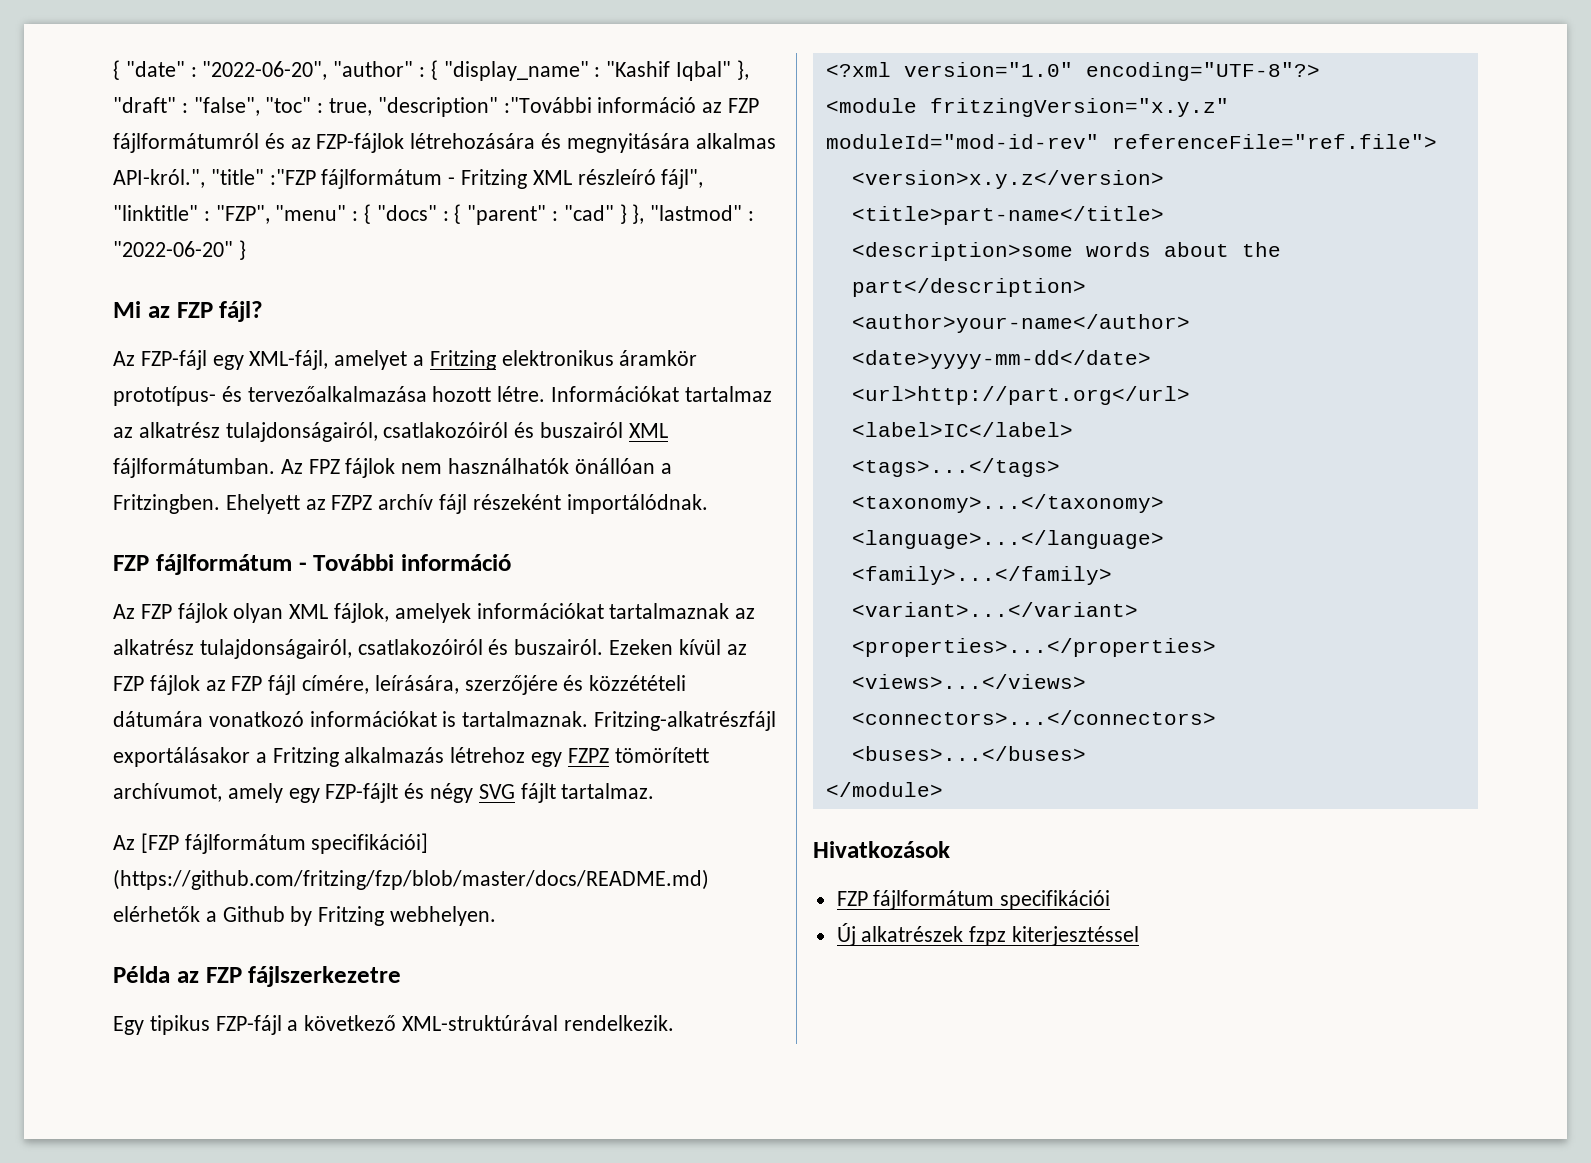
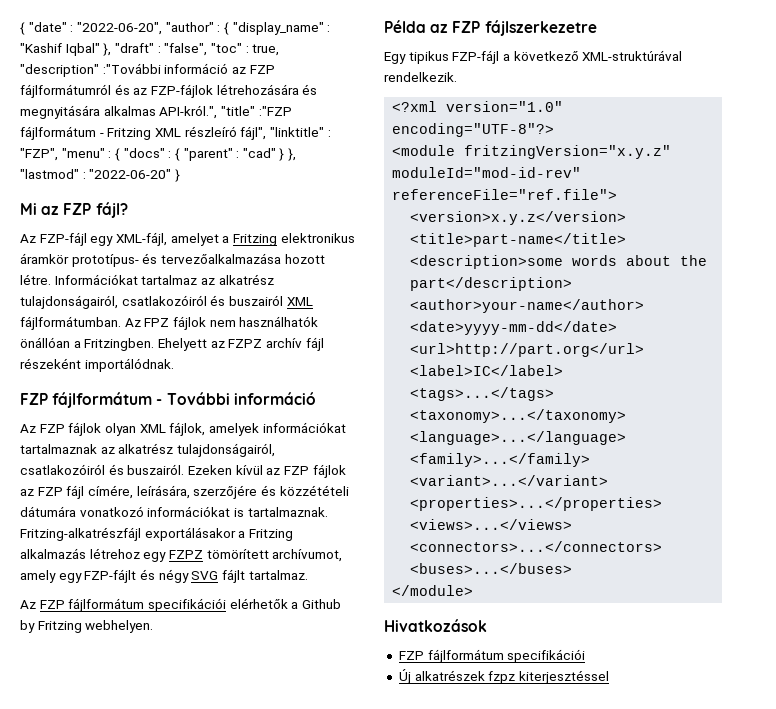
- Az [FZP fájlformátum specifikációi] (https://github.com/fritzing/fzp/blob/master/docs/README.md) elérhetők a Github by Fritzing webhelyen.
+ Az FZP fájlformátum specifikációi elérhetők a Github by Fritzing webhelyen.

